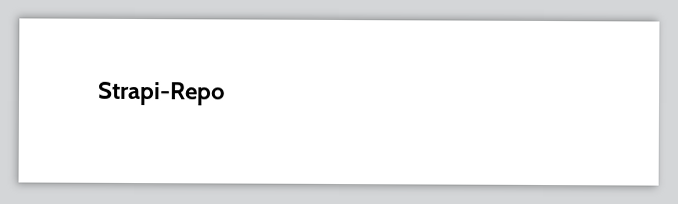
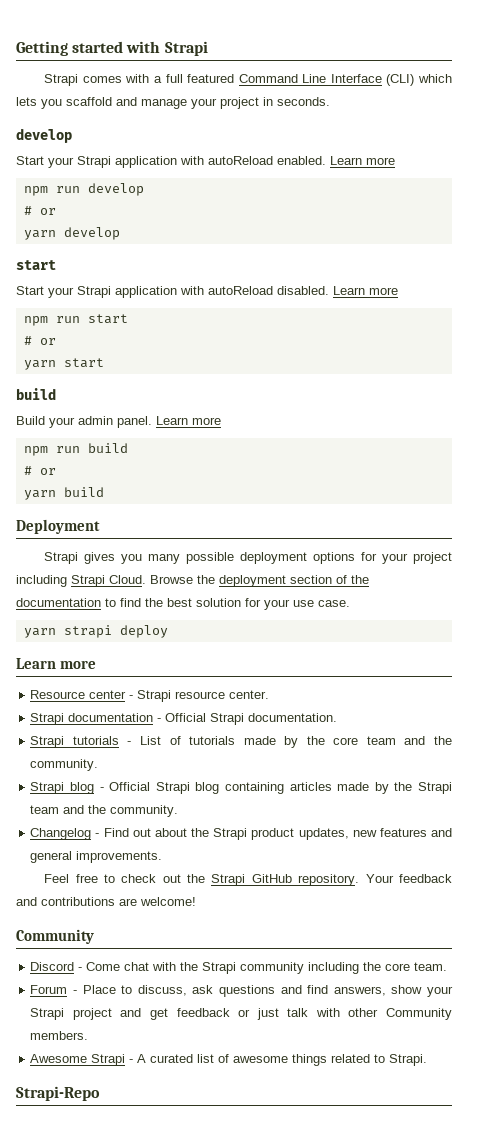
+ Getting started with Strapi
+ Strapi comes with a full featured Command Line Interface (CLI) which lets you scaffold and manage your project in seconds.
+ develop
+ Start your Strapi application with autoReload enabled. Learn more
+ npm run develop
+ # or
+ yarn develop
+ start
+ Start your Strapi application with autoReload disabled. Learn more
+ npm run start
+ # or
+ yarn start
+ build
+ Build your admin panel. Learn more
+ npm run build
+ # or
+ yarn build
+ Deployment
+ Strapi gives you many possible deployment options for your project including Strapi Cloud. Browse the deployment section of the documentation to find the best solution for your use case.
+ yarn strapi deploy
+ Learn more
+ Resource center - Strapi resource center.
+ Strapi documentation - Official Strapi documentation.
+ Strapi tutorials - List of tutorials made by the core team and the community.
+ Strapi blog - Official Strapi blog containing articles made by the Strapi team and the community.
+ Changelog - Find out about the Strapi product updates, new features and general improvements.
+ Feel free to check out the Strapi GitHub repository. Your feedback and contributions are welcome!
+ Community
+ Discord - Come chat with the Strapi community including the core team.
+ Forum - Place to discuss, ask questions and find answers, show your Strapi project and get feedback or just talk with other Community members.
+ Awesome Strapi - A curated list of awesome things related to Strapi.

